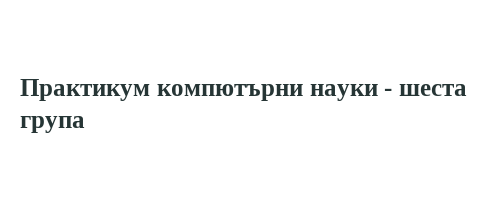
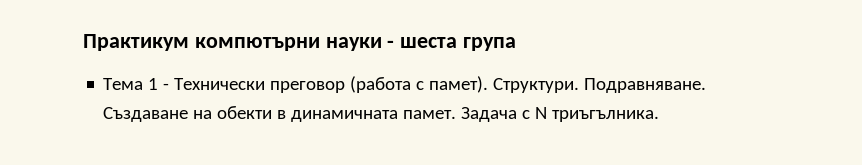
+ Тема 1 - Технически преговор (работа с памет). Структури. Подравняване. Създаване на обекти в динамичната памет. Задача с N триъгълника.

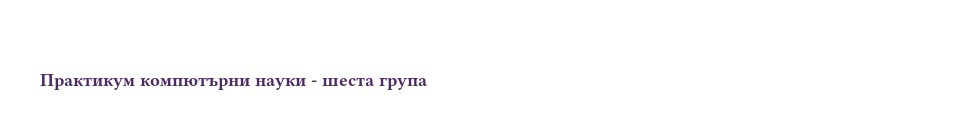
- Тема 1 - Технически преговор (работа с памет). Структури. Подравняване. Създаване на обекти в динамичната памет. Задача с N триъгълника.

